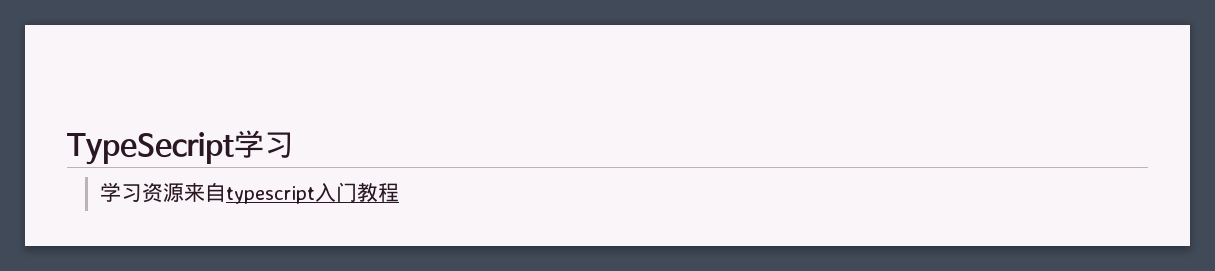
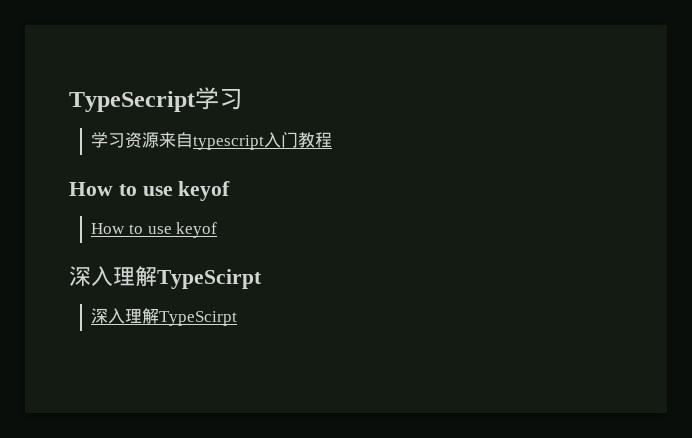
  学习资源来自typescript入门教程
+ How to use keyof
+ How to use keyof
+ 深入理解TypeScirpt
+ 深入理解TypeScirpt

